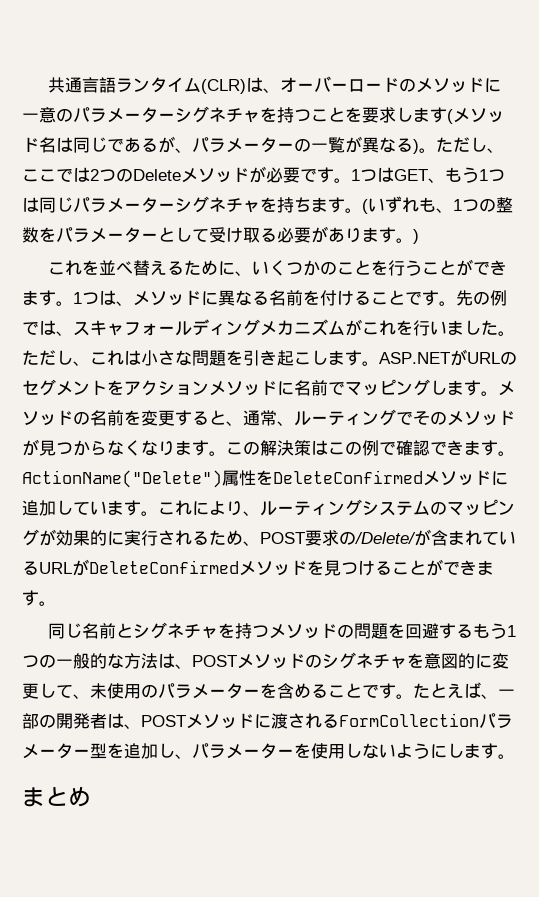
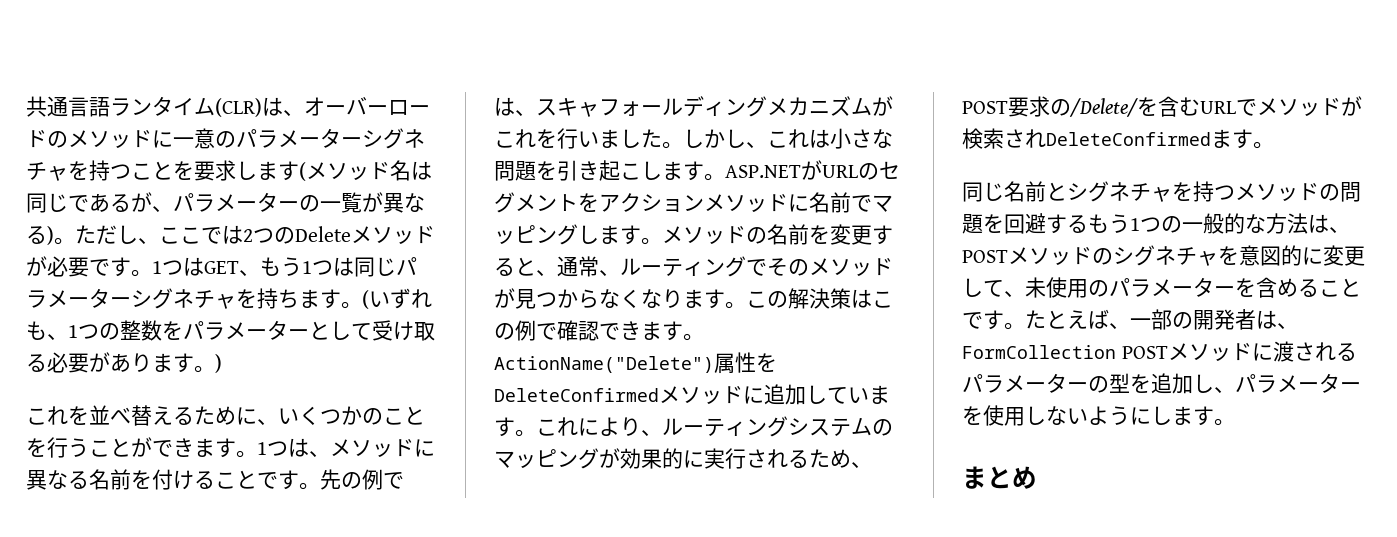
- ただし、これは小さな問題を引き起こします。
+ しかし、これは小さな問題を引き起こします。
- これにより、ルーティングシステムのマッピングが効果的に実行されるため、POST要求の/Delete/が含まれているURLがDeleteConfirmedメソッドを見つけることができます。
+ これにより、ルーティングシステムのマッピングが効果的に実行されるため、POST要求の/Delete/を含むURLでメソッドが検索されDeleteConfirmedます。
- たとえば、一部の開発者は、POSTメソッドに渡されるFormCollectionパラメーター型を追加し、パラメーターを使用しないようにします。
+ たとえば、一部の開発者は、FormCollection POSTメソッドに渡されるパラメーターの型を追加し、パラメーターを使用しないようにします。

